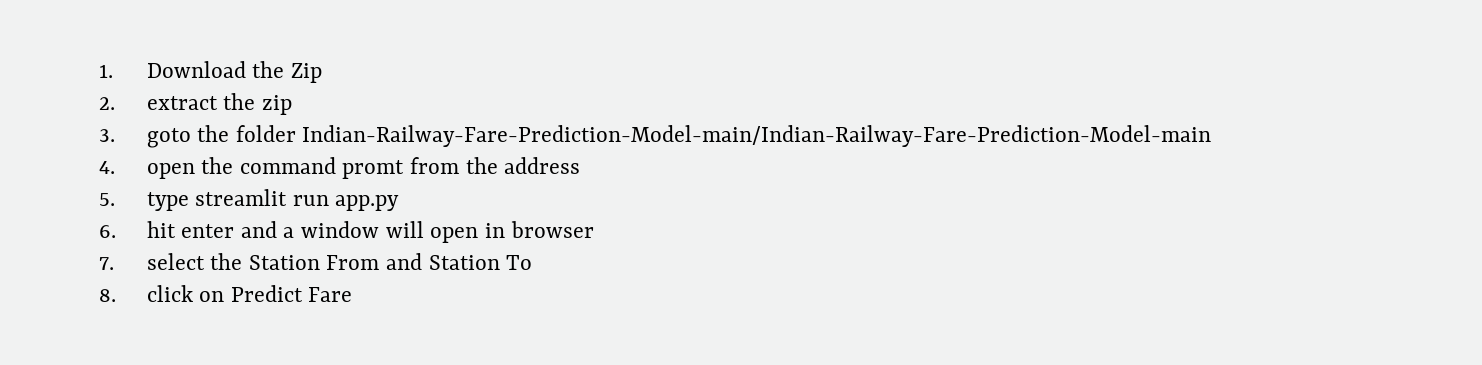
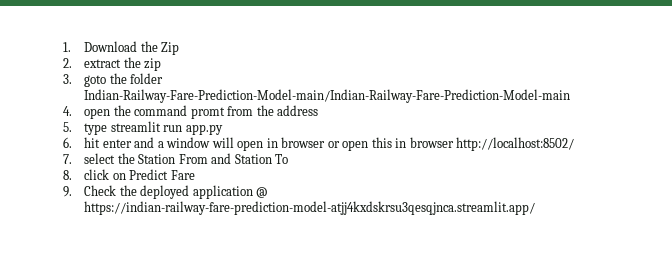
- 6. hit enter and a window will open in browser
+ 6. hit enter and a window will open in browser or open this in browser http://localhost:8502/
+ 9. Check the deployed application @ https://indian-railway-fare-prediction-model-atjj4kxdskrsu3qesqjnca.streamlit.app/

